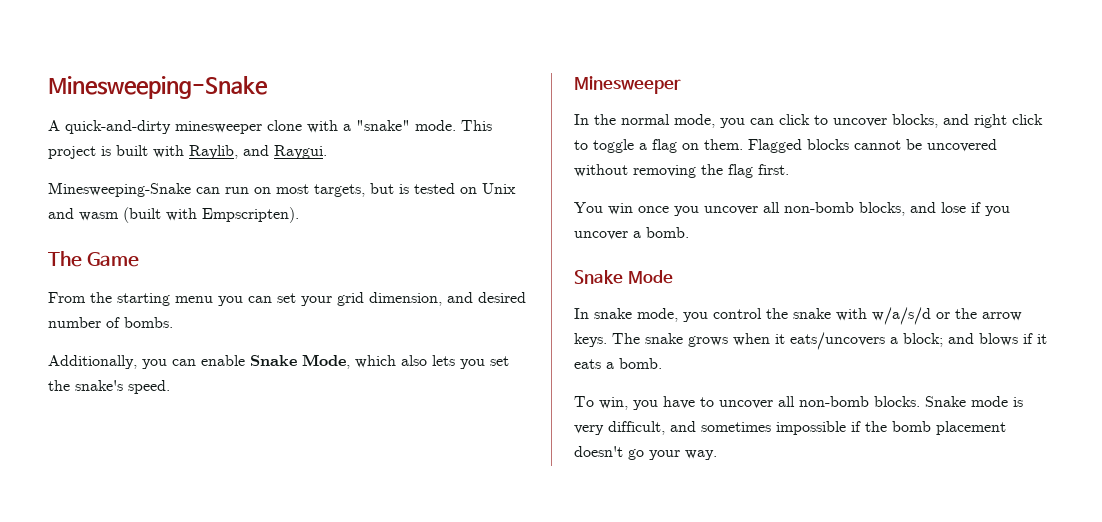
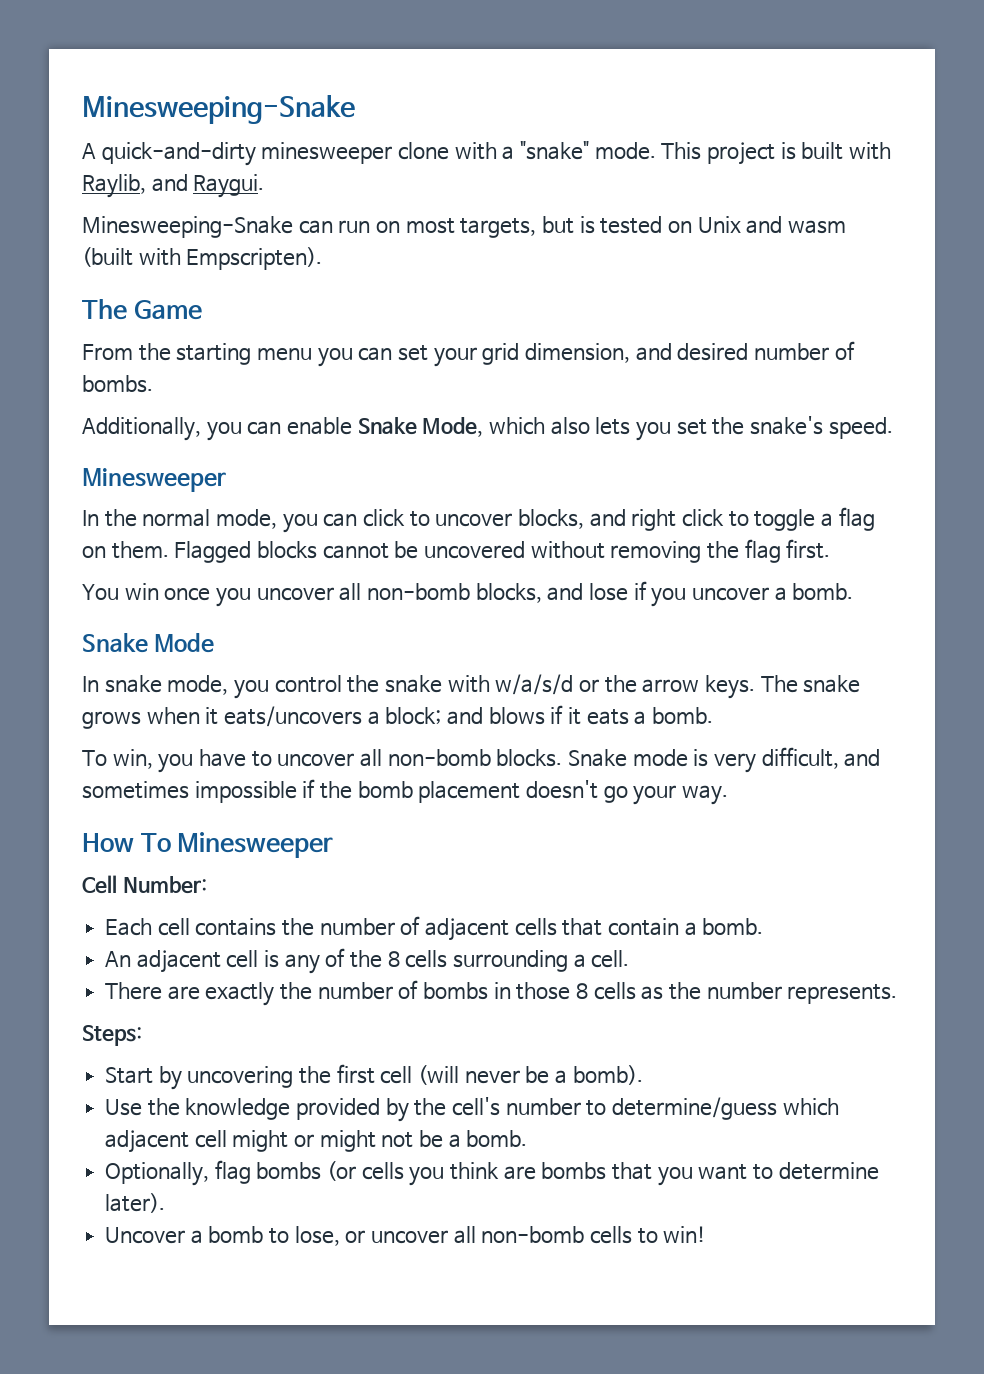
+ How To Minesweeper
+ Cell Number:
+ Each cell contains the number of adjacent cells that contain a bomb.
+ An adjacent cell is any of the 8 cells surrounding a cell.
+ There are exactly the number of bombs in those 8 cells as the number represents.
+ Steps:
+ Start by uncovering the first cell (will never be a bomb).
+ Use the knowledge provided by the cell's number to determine/guess which adjacent cell might or might not be a bomb.
+ Optionally, flag bombs (or cells you think are bombs that you want to determine later).
+ Uncover a bomb to lose, or uncover all non-bomb cells to win!

